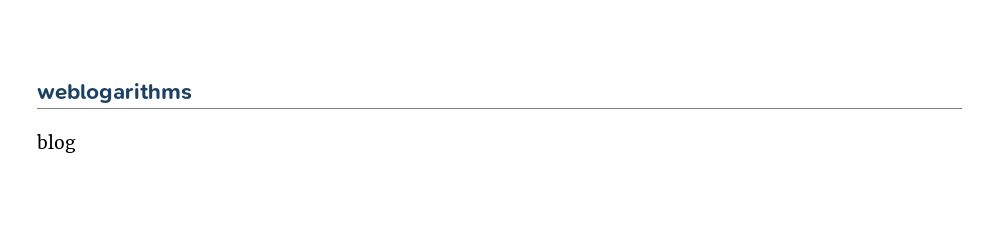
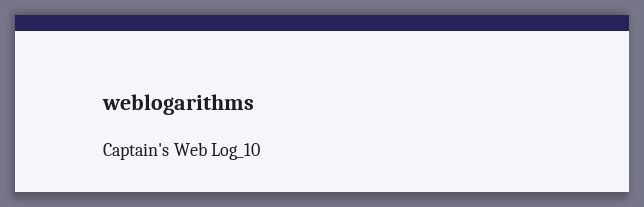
- blog
+ Captain's Web Log_10

